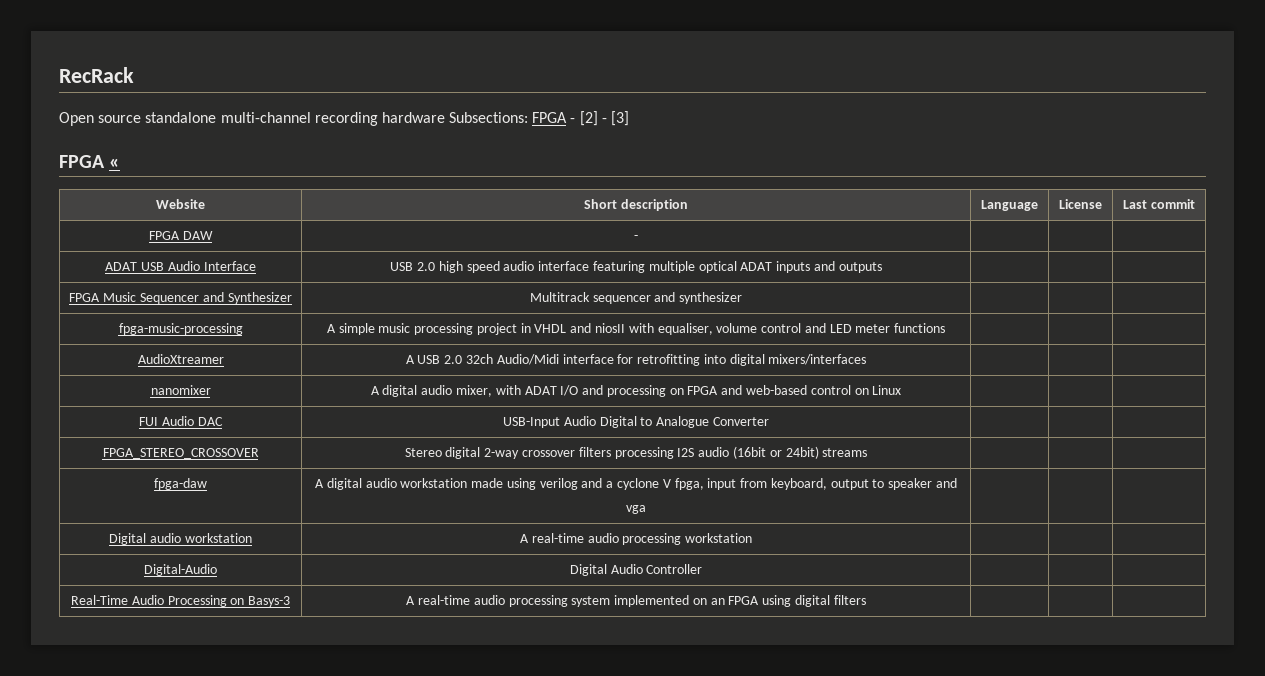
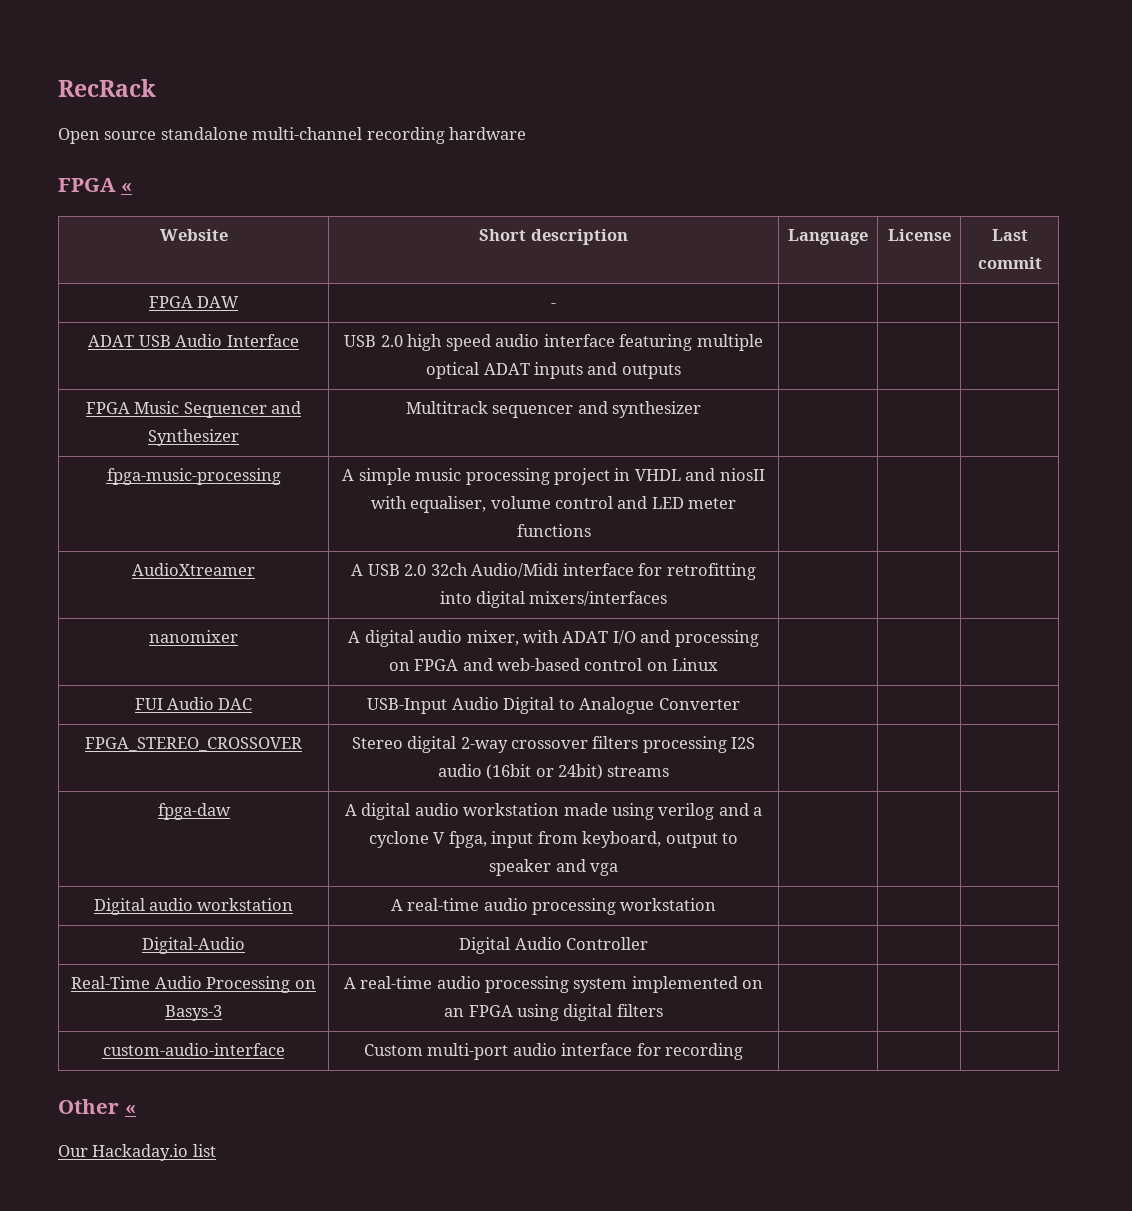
- Open source standalone multi-channel recording hardware Subsections: FPGA - [2] - [3]
+ Open source standalone multi-channel recording hardware
+ custom-audio-interface | Custom multi-port audio interface for recording | | |
+ Other «
+ Our Hackaday.io list

